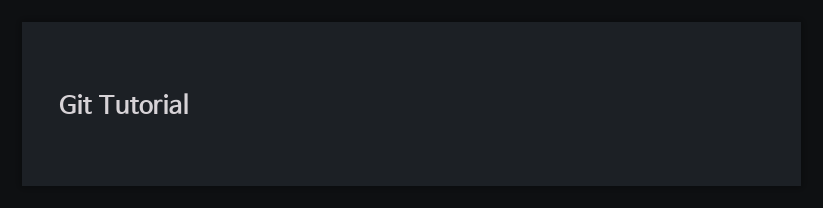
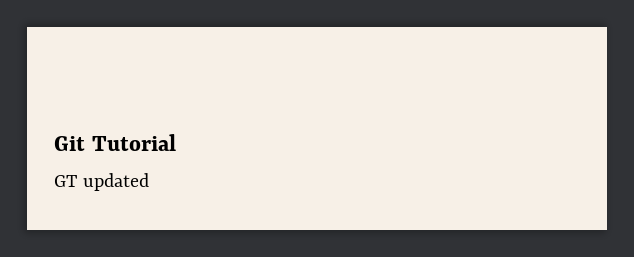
+ GT updated

